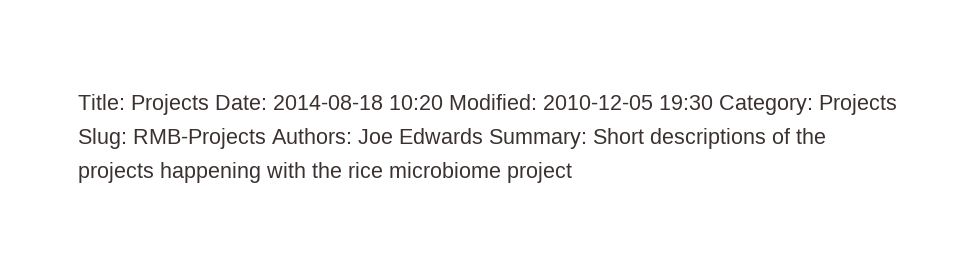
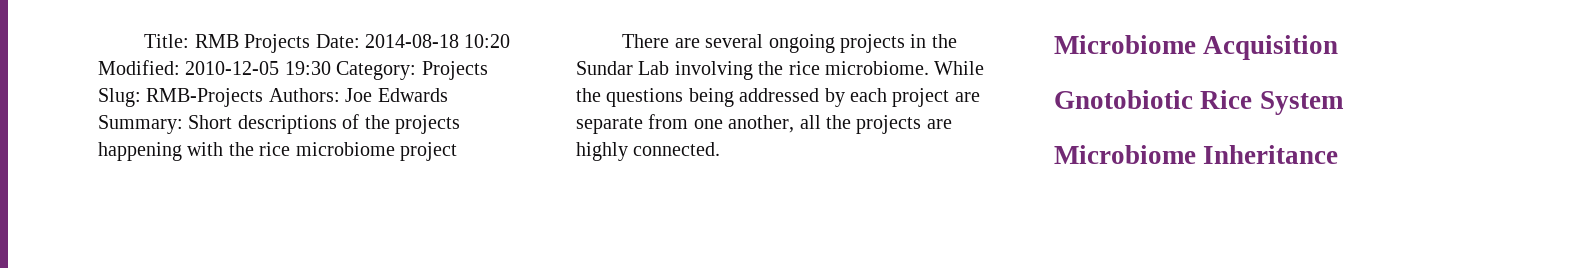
- Title: Projects Date: 2014-08-18 10:20 Modified: 2010-12-05 19:30 Category: Projects Slug: RMB-Projects Authors: Joe Edwards Summary: Short descriptions of the projects happening with the rice microbiome project
+ Title: RMB Projects Date: 2014-08-18 10:20 Modified: 2010-12-05 19:30 Category: Projects Slug: RMB-Projects Authors: Joe Edwards Summary: Short descriptions of the projects happening with the rice microbiome project
+ There are several ongoing projects in the Sundar Lab involving the rice microbiome. While the questions being addressed by each project are separate from one another, all the projects are highly connected.
+ Microbiome Acquisition
+ Gnotobiotic Rice System
+ Microbiome Inheritance

